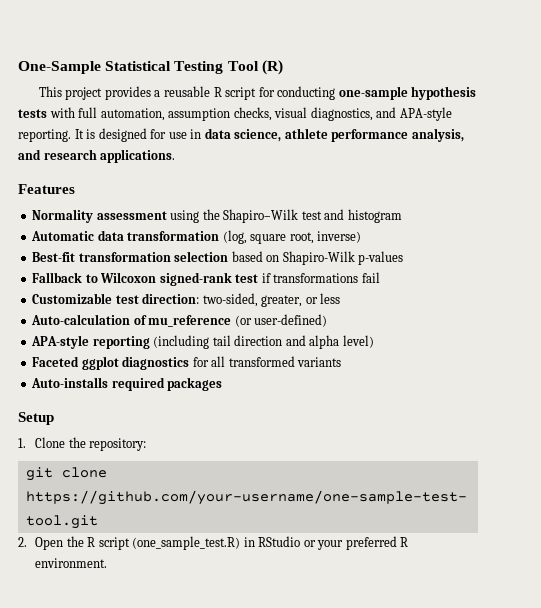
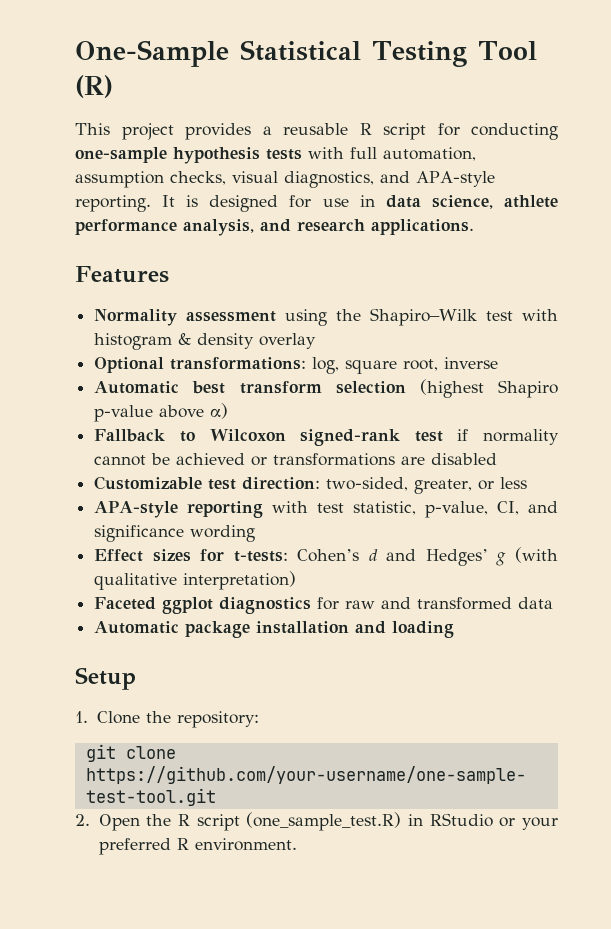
- Normality assessment using the Shapiro–Wilk test and histogram
- Automatic data transformation (log, square root, inverse)
- Best-fit transformation selection based on Shapiro-Wilk p-values
+ Normality assessment using the Shapiro–Wilk test with histogram & density overlay
+ Optional transformations: log, square root, inverse
+ Automatic best transform selection (highest Shapiro p-value above α)
- Fallback to Wilcoxon signed-rank test if transformations fail
+ Fallback to Wilcoxon signed-rank test if normality cannot be achieved or transformations are disabled
- Auto-calculation of mu_reference (or user-defined)
- APA-style reporting (including tail direction and alpha level)
- Faceted ggplot diagnostics for all transformed variants
- Auto-installs required packages
+ APA-style reporting with test statistic, p-value, CI, and significance wording
+ Effect sizes for t-tests: Cohen’s d and Hedges’ g (with qualitative interpretation)
+ Faceted ggplot diagnostics for raw and transformed data
+ Automatic package installation and loading

